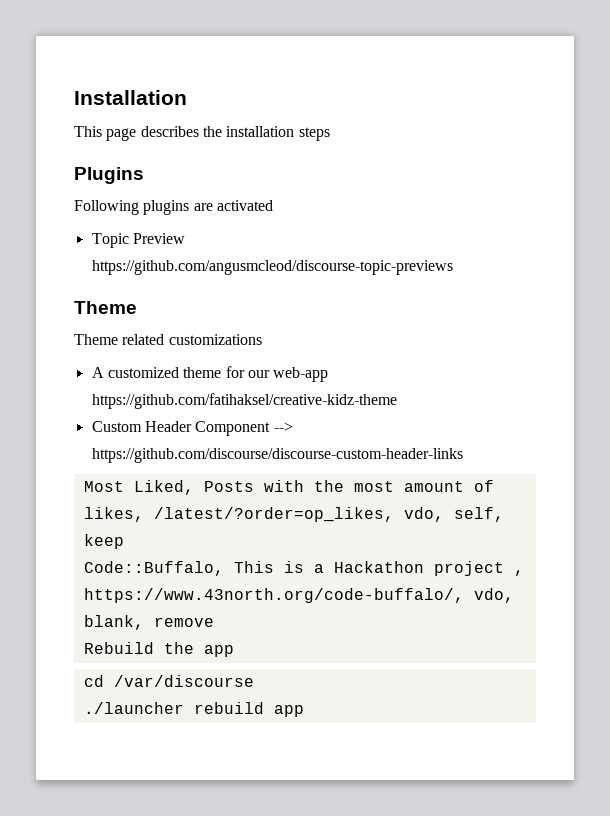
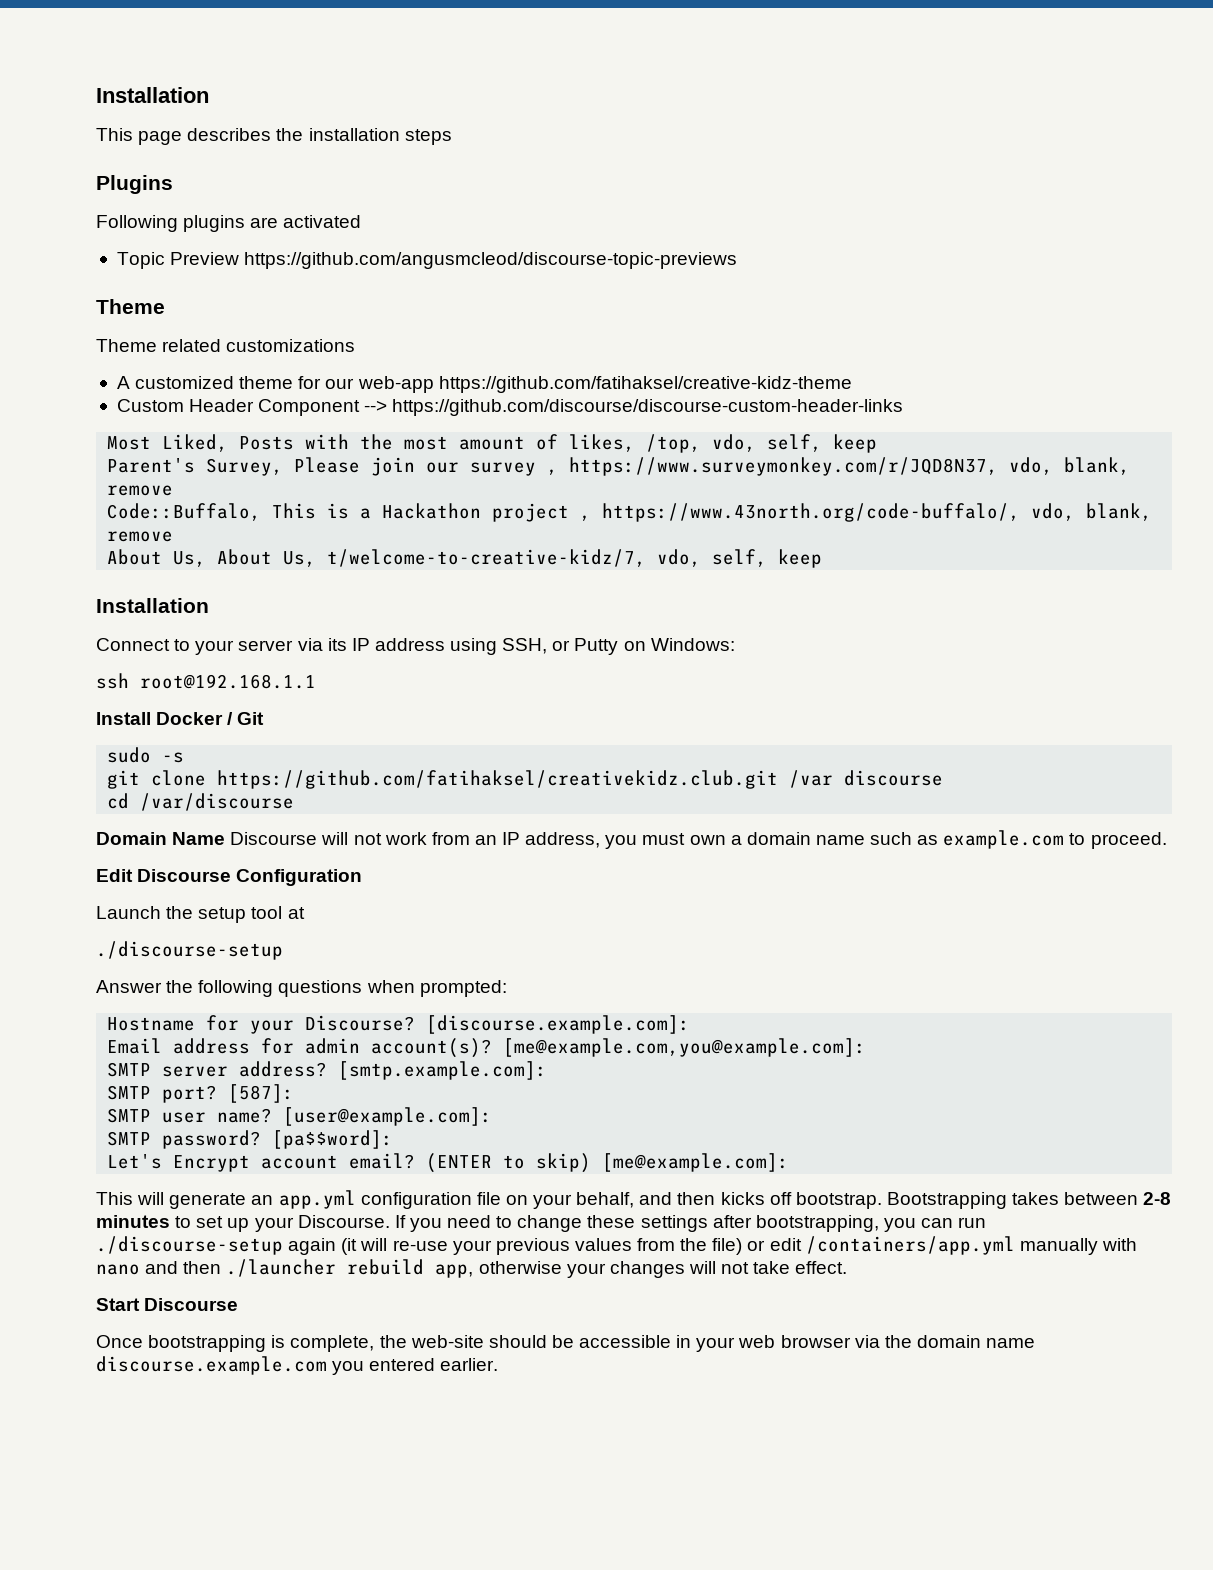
- Most Liked, Posts with the most amount of likes, /latest/?order=op_likes, vdo, self, keep
+ Most Liked, Posts with the most amount of likes, /top, vdo, self, keep
+ Parent's Survey, Please join our survey , https://www.surveymonkey.com/r/JQD8N37, vdo, blank, remove
- Rebuild the app
+ About Us, About Us, t/welcome-to-creative-kidz/7, vdo, self, keep
+ Installation
+ Connect to your server via its IP address using SSH, or Putty on Windows:
+ ssh root@192.168.1.1
+ Install Docker / Git
+ sudo -s
+ git clone https://github.com/fatihaksel/creativekidz.club.git /var discourse
  cd /var/discourse
- ./launcher rebuild app
+ Domain Name Discourse will not work from an IP address, you must own a domain name such as example.com to proceed.
+ Edit Discourse Configuration
+ Launch the setup tool at
+ ./discourse-setup
+ Answer the following questions when prompted:
+ Hostname for your Discourse? [discourse.example.com]:
+ Email address for admin account(s)? [me@example.com,you@example.com]:
+ SMTP server address? [smtp.example.com]:
+ SMTP port? [587]:
+ SMTP user name? [user@example.com]:
+ SMTP password? [pa$$word]:
+ Let's Encrypt account email? (ENTER to skip) [me@example.com]:
+ This will generate an app.yml configuration file on your behalf, and then kicks off bootstrap. Bootstrapping takes between 2-8 minutes to set up your Discourse. If you need to change these settings after bootstrapping, you can run ./discourse-setup again (it will re-use your previous values from the file) or edit /containers/app.yml manually with nano and then ./launcher rebuild app, otherwise your changes will not take effect.
+ Start Discourse
+ Once bootstrapping is complete, the web-site should be accessible in your web browser via the domain name discourse.example.com you entered earlier.

